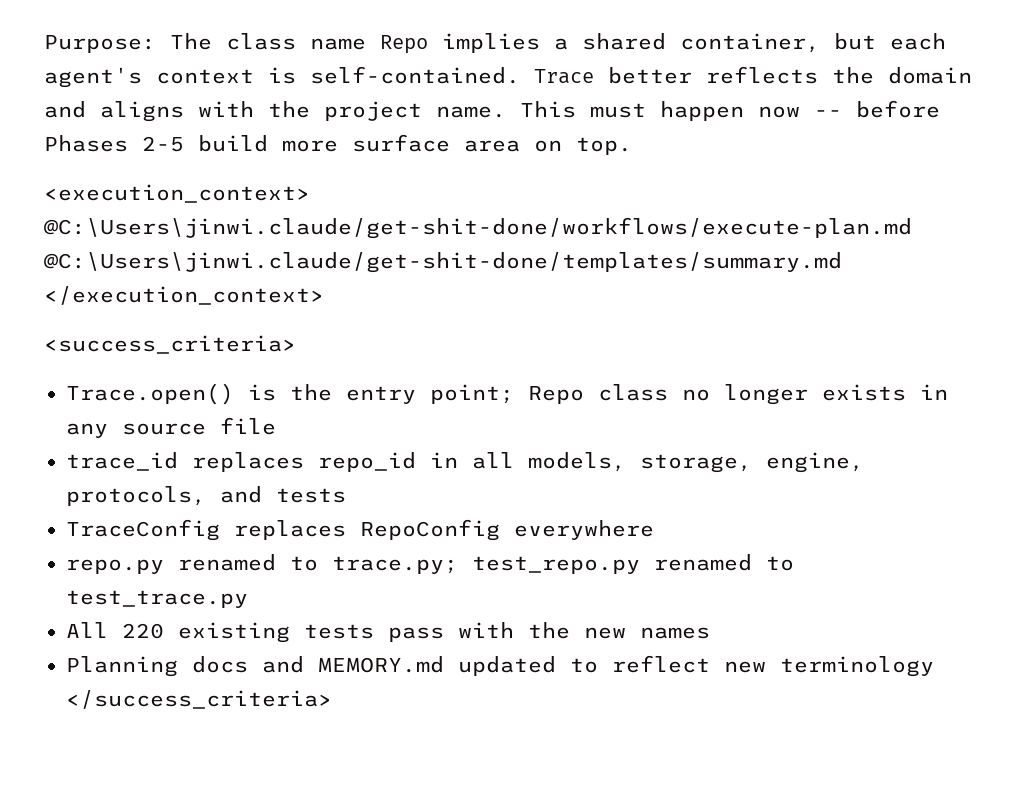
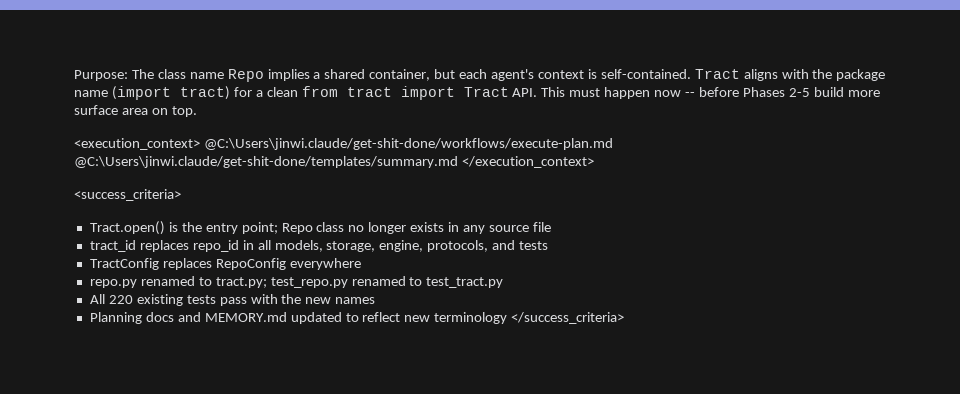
- Trace better reflects the domain and aligns with the project name. This must happen now -- before Phases 2-5 build more surface area on top.
+ Tract aligns with the package name (import tract) for a clean from tract import Tract API. This must happen now -- before Phases 2-5 build more surface area on top.
- Trace.open() is the entry point; Repo class no longer exists in any source file
+ Tract.open() is the entry point; Repo class no longer exists in any source file
- trace_id replaces repo_id in all models, storage, engine, protocols, and tests
+ tract_id replaces repo_id in all models, storage, engine, protocols, and tests
- TraceConfig replaces RepoConfig everywhere
+ TractConfig replaces RepoConfig everywhere
- repo.py renamed to trace.py; test_repo.py renamed to test_trace.py
+ repo.py renamed to tract.py; test_repo.py renamed to test_tract.py

